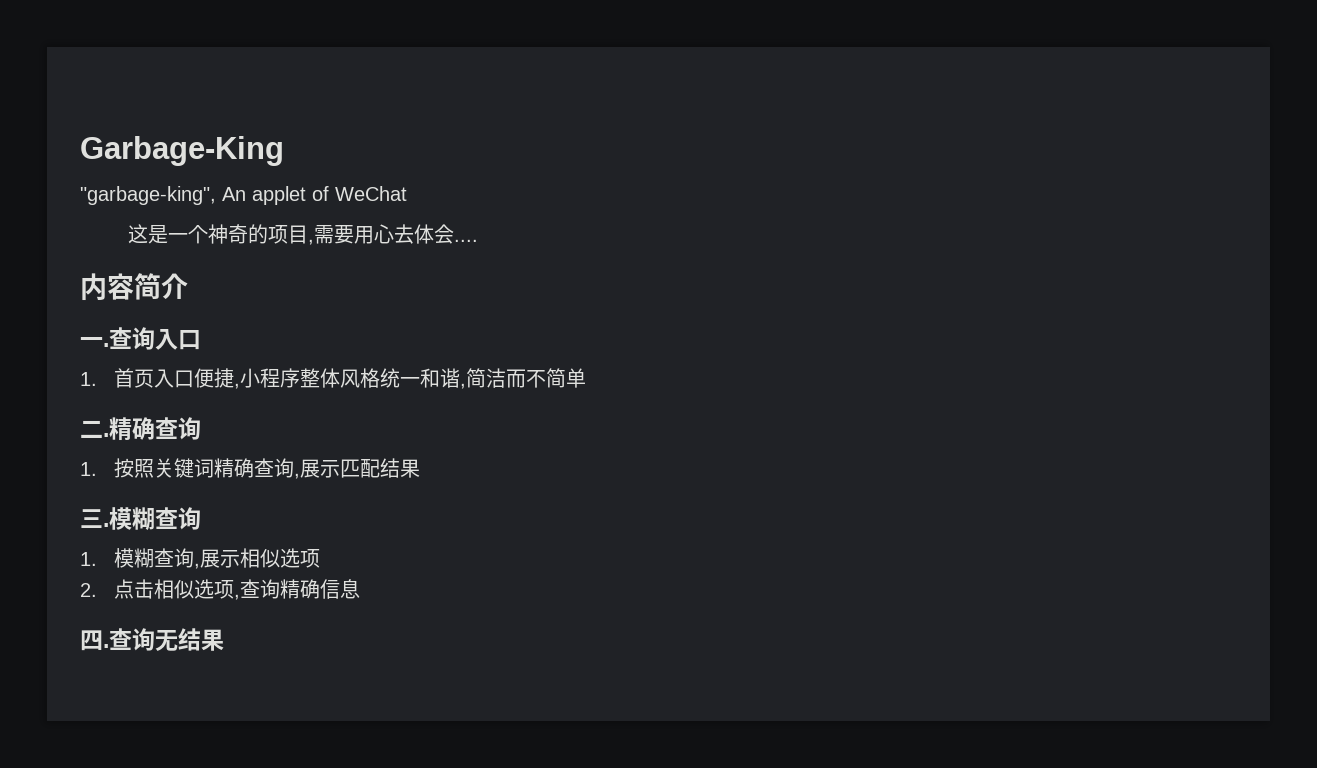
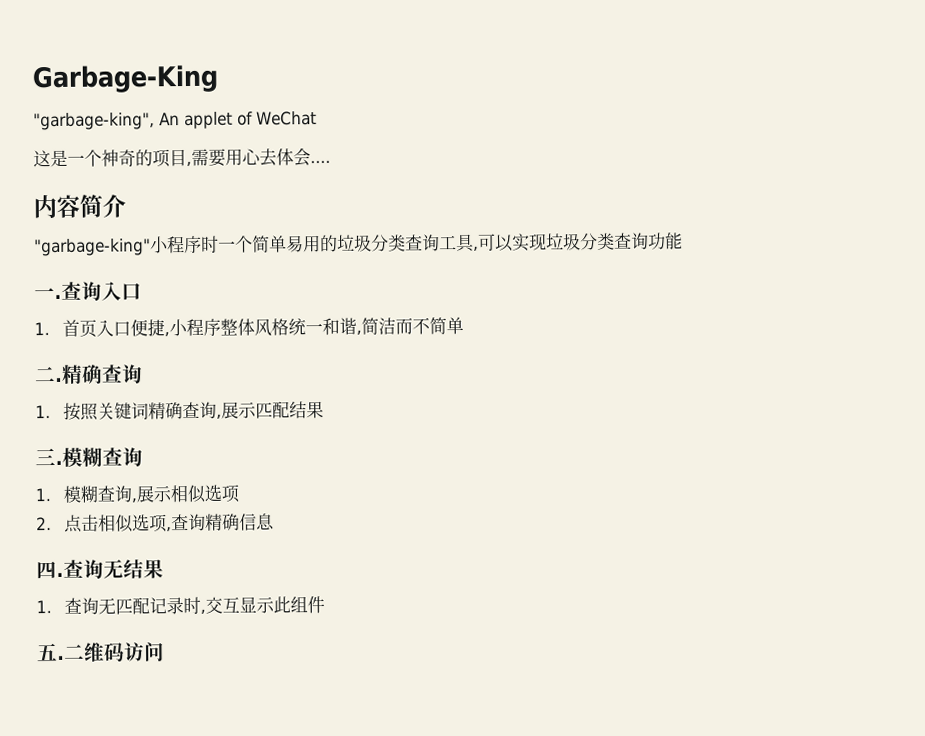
+ "garbage-king"小程序时一个简单易用的垃圾分类查询工具,可以实现垃圾分类查询功能
+ 1.查询无匹配记录时,交互显示此组件
+ 五.二维码访问

